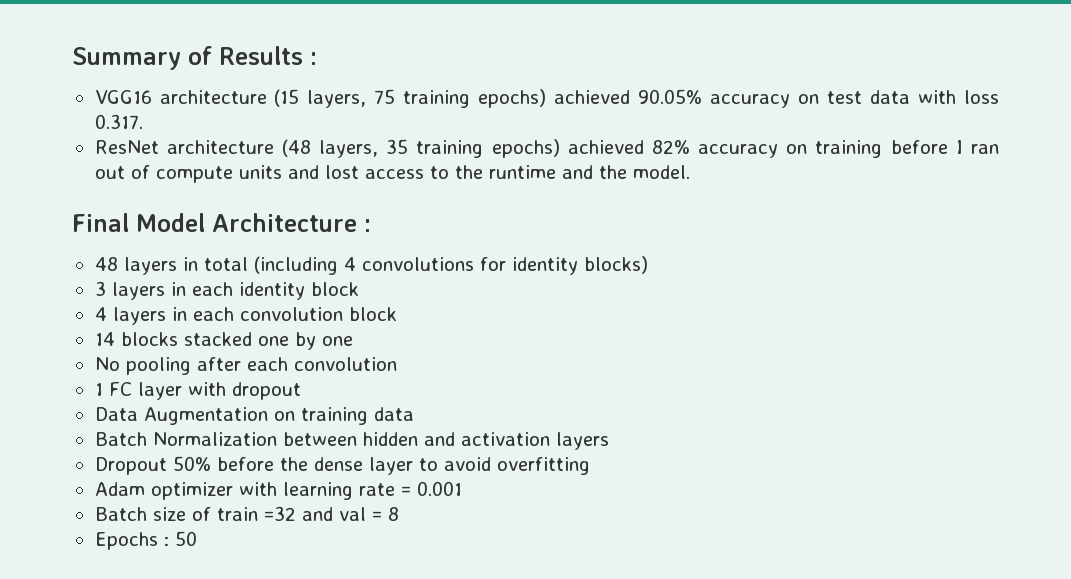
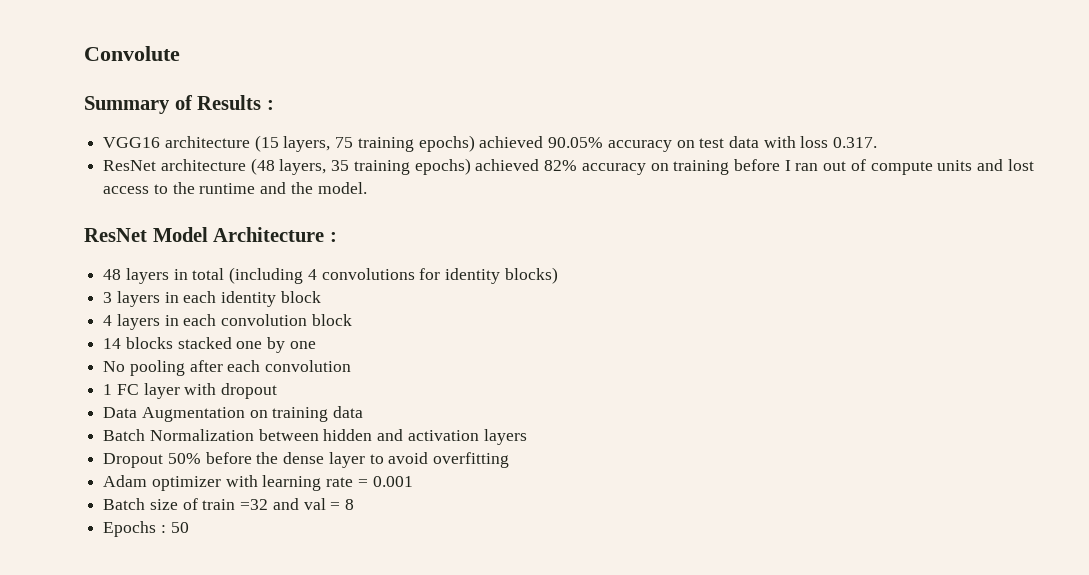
+ Convolute
- Final Model Architecture :
+ ResNet Model Architecture :

